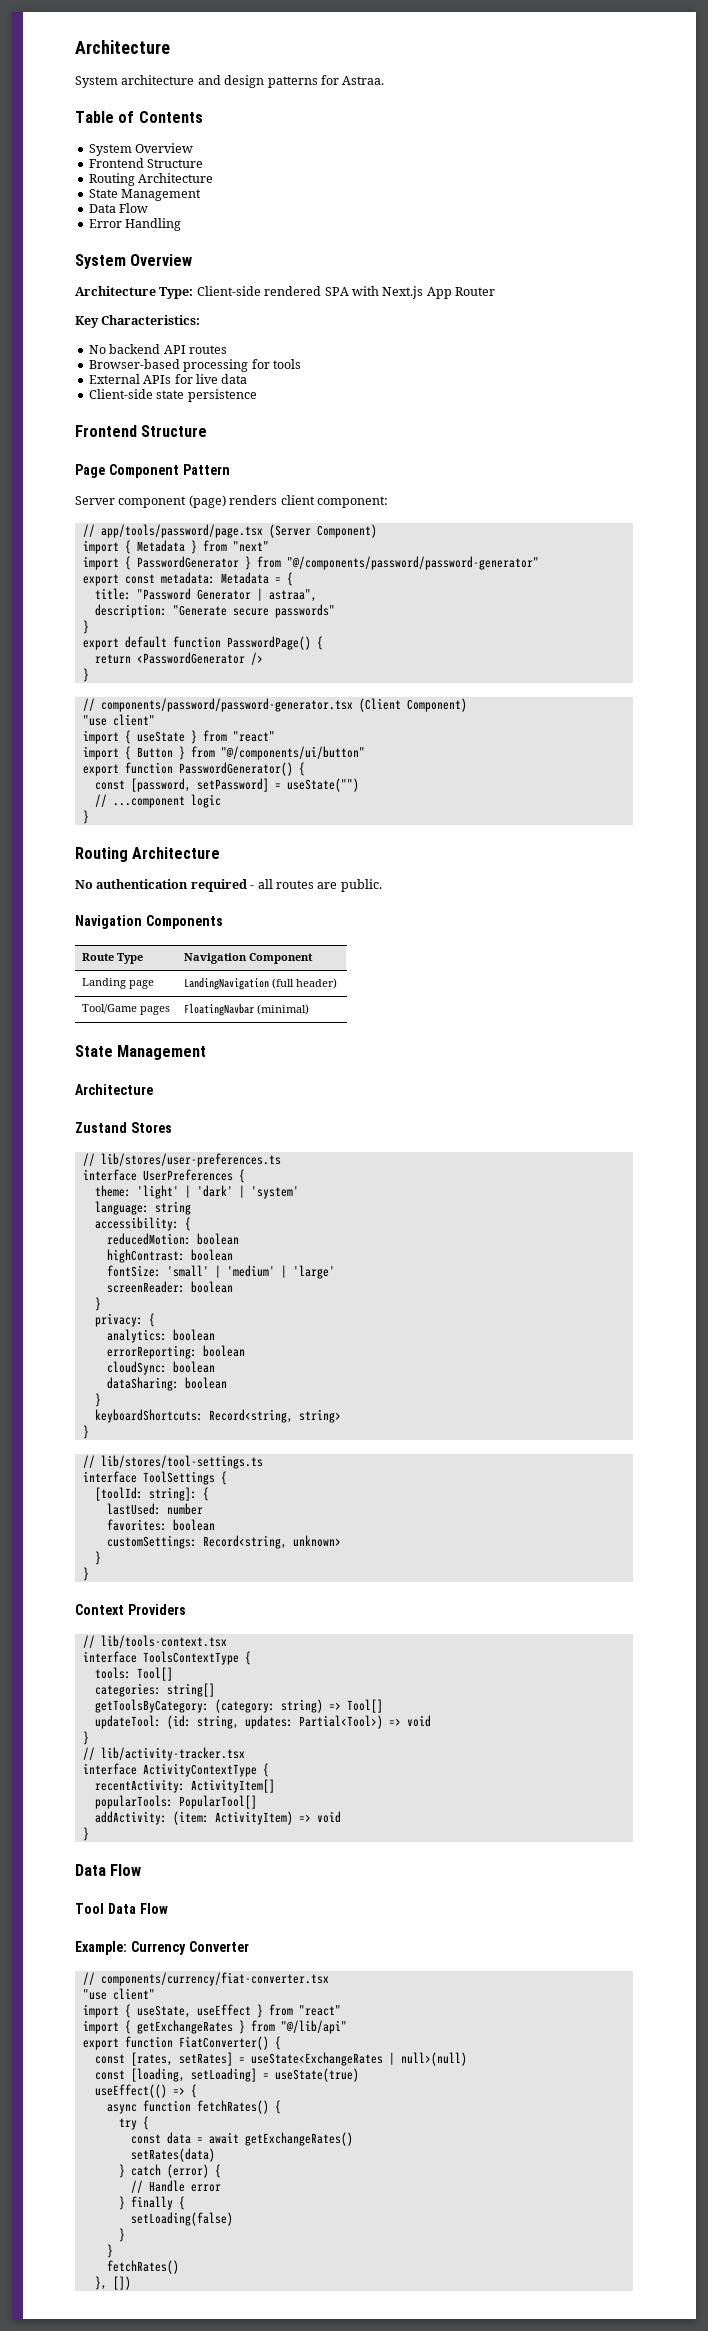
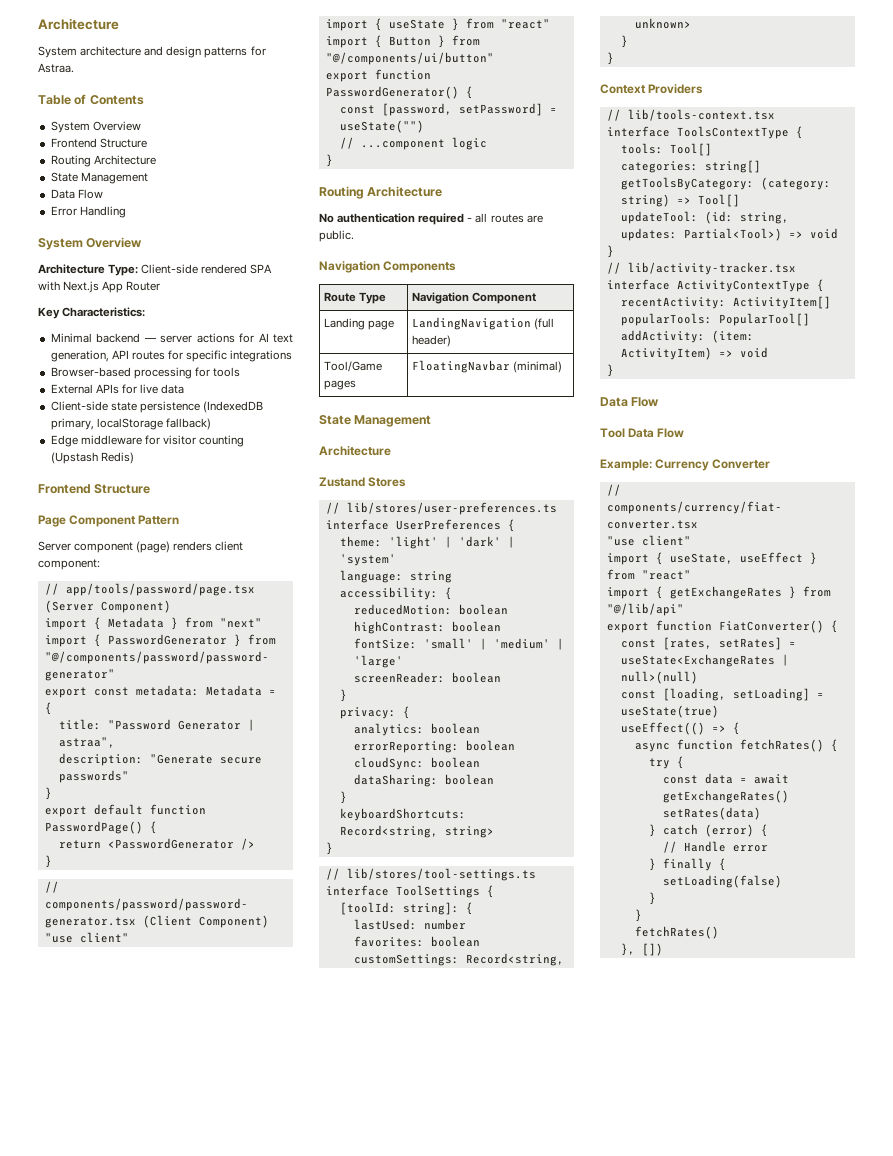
- No backend API routes
+ Minimal backend — server actions for AI text generation, API routes for specific integrations
- Client-side state persistence
+ Client-side state persistence (IndexedDB primary, localStorage fallback)
+ Edge middleware for visitor counting (Upstash Redis)

